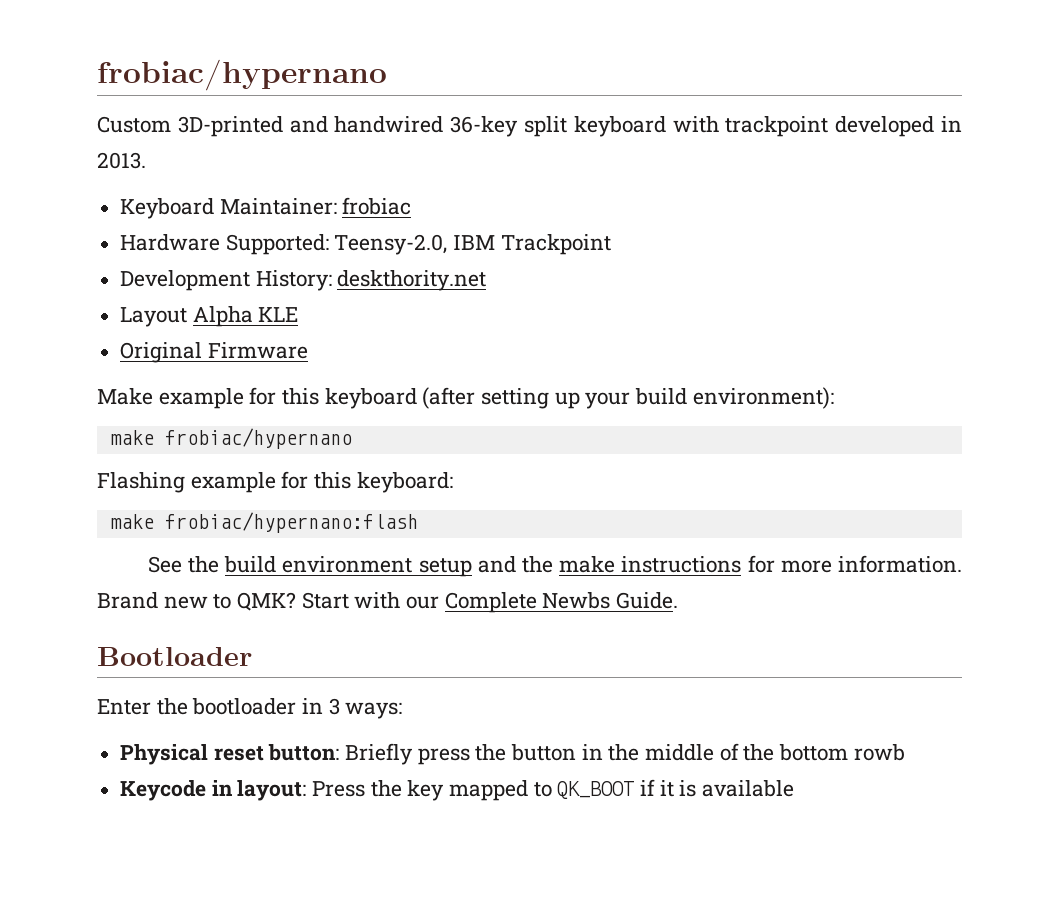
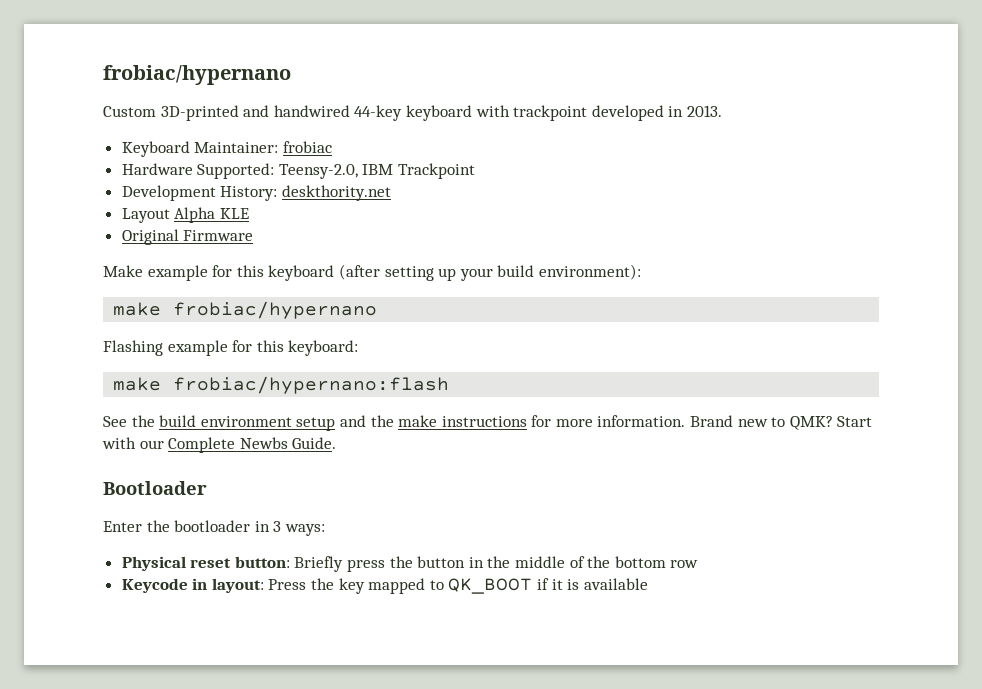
- Custom 3D-printed and handwired 36-key split keyboard with trackpoint developed in 2013.
+ Custom 3D-printed and handwired 44-key keyboard with trackpoint developed in 2013.
- Physical reset button: Briefly press the button in the middle of the bottom rowb
+ Physical reset button: Briefly press the button in the middle of the bottom row

